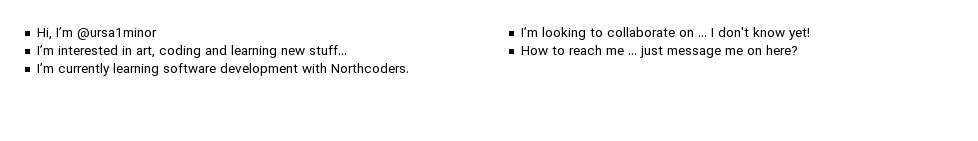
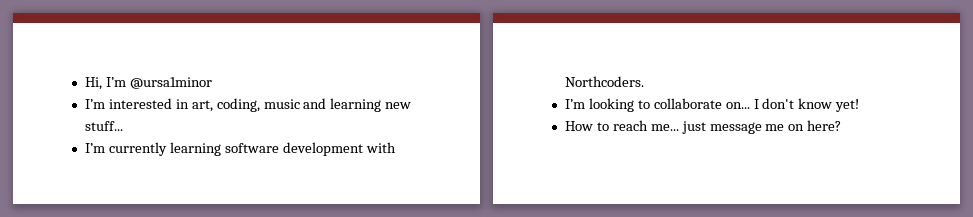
- I’m interested in art, coding and learning new stuff...
+ I’m interested in art, coding, music and learning new stuff...
- I’m looking to collaborate on ...
+ I’m looking to collaborate on...
- How to reach me ... just message me on here?
+ How to reach me... just message me on here?

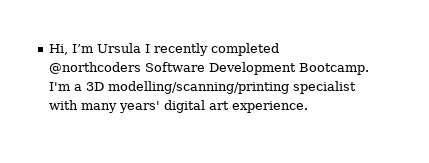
- Hi, I’m @ursa1minor
- I’m interested in art, coding, music and learning new stuff...
- I’m currently learning software development with Northcoders.
- I’m looking to collaborate on... I don't know yet!
- How to reach me... just message me on here?
+ Hi, I’m Ursula I recently completed @northcoders Software Development Bootcamp. I'm a 3D modelling/scanning/printing specialist with many years' digital art experience.

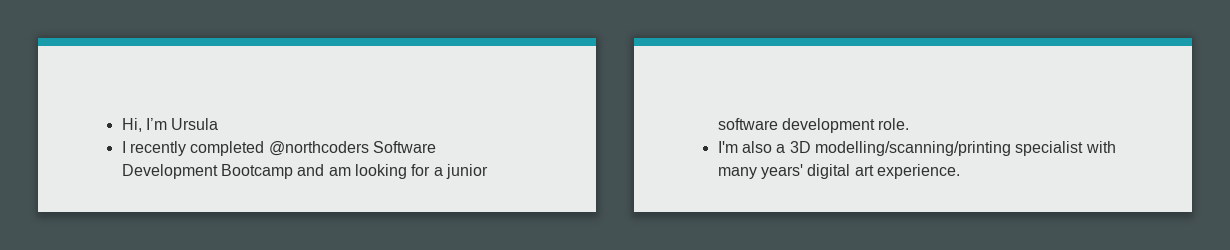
- Hi, I’m Ursula I recently completed @northcoders Software Development Bootcamp. I'm a 3D modelling/scanning/printing specialist with many years' digital art experience.
+ Hi, I’m Ursula
+ I recently completed @northcoders Software Development Bootcamp and am looking for a junior software development role.
+ I'm also a 3D modelling/scanning/printing specialist with many years' digital art experience.

